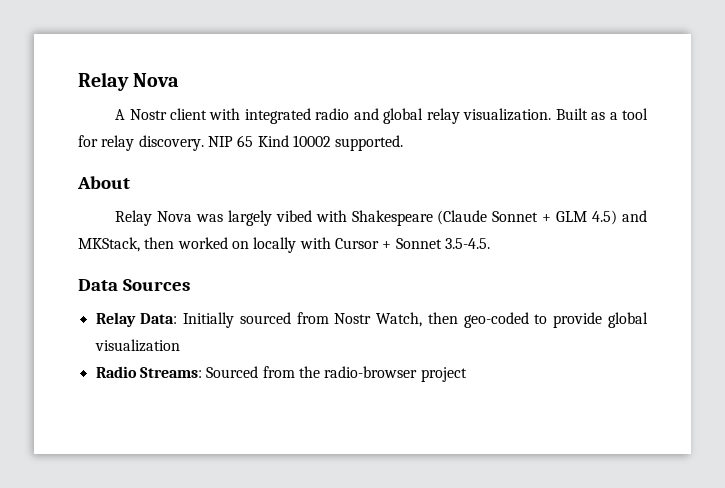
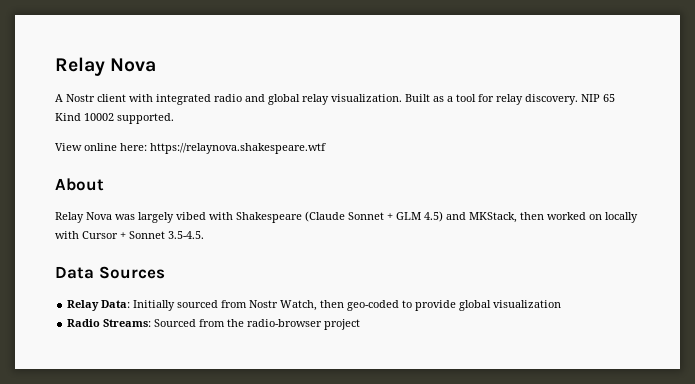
+ View online here: https://relaynova.shakespeare.wtf

